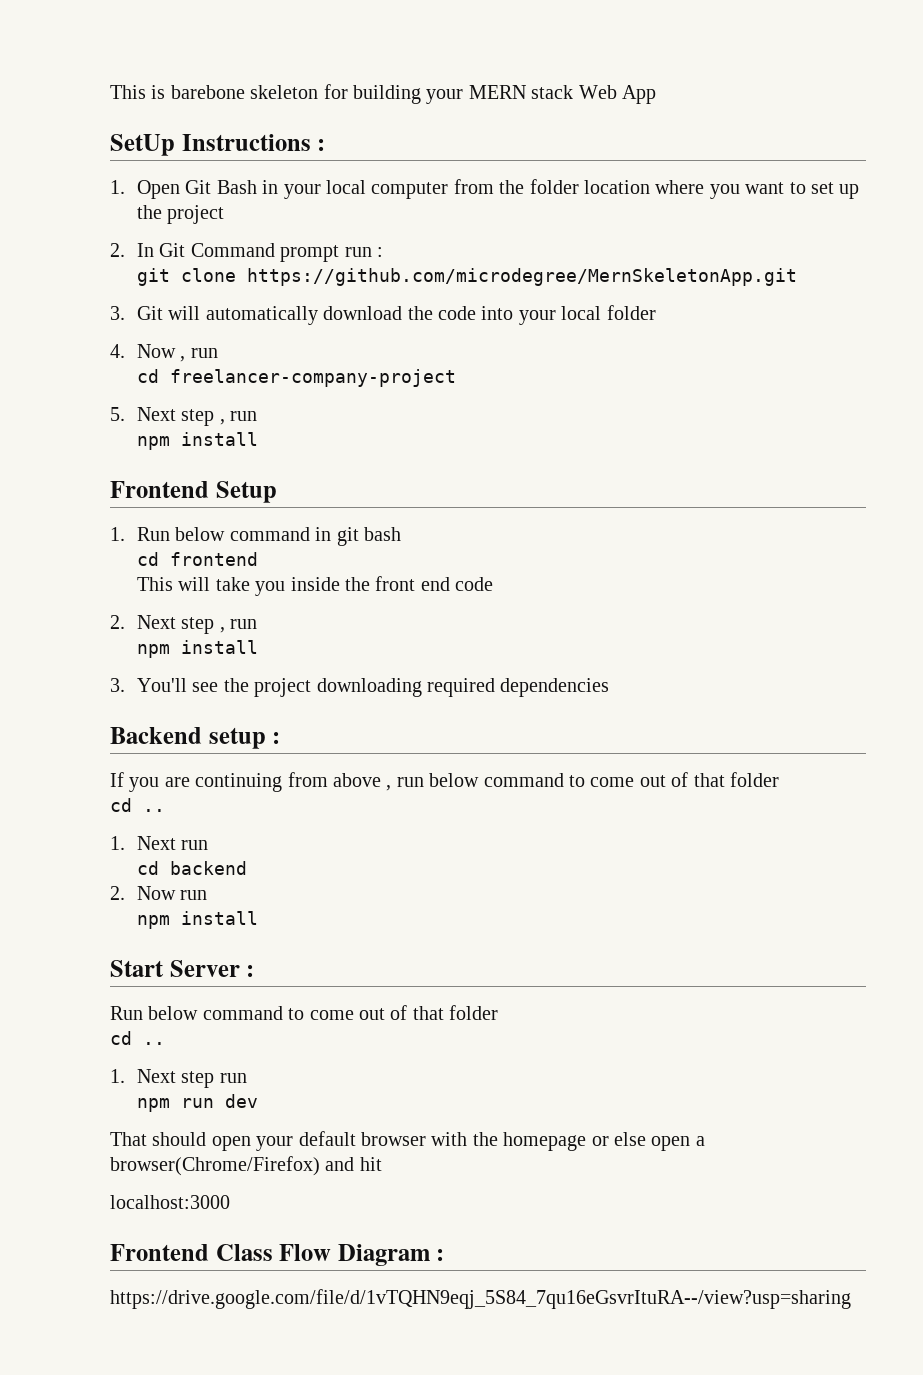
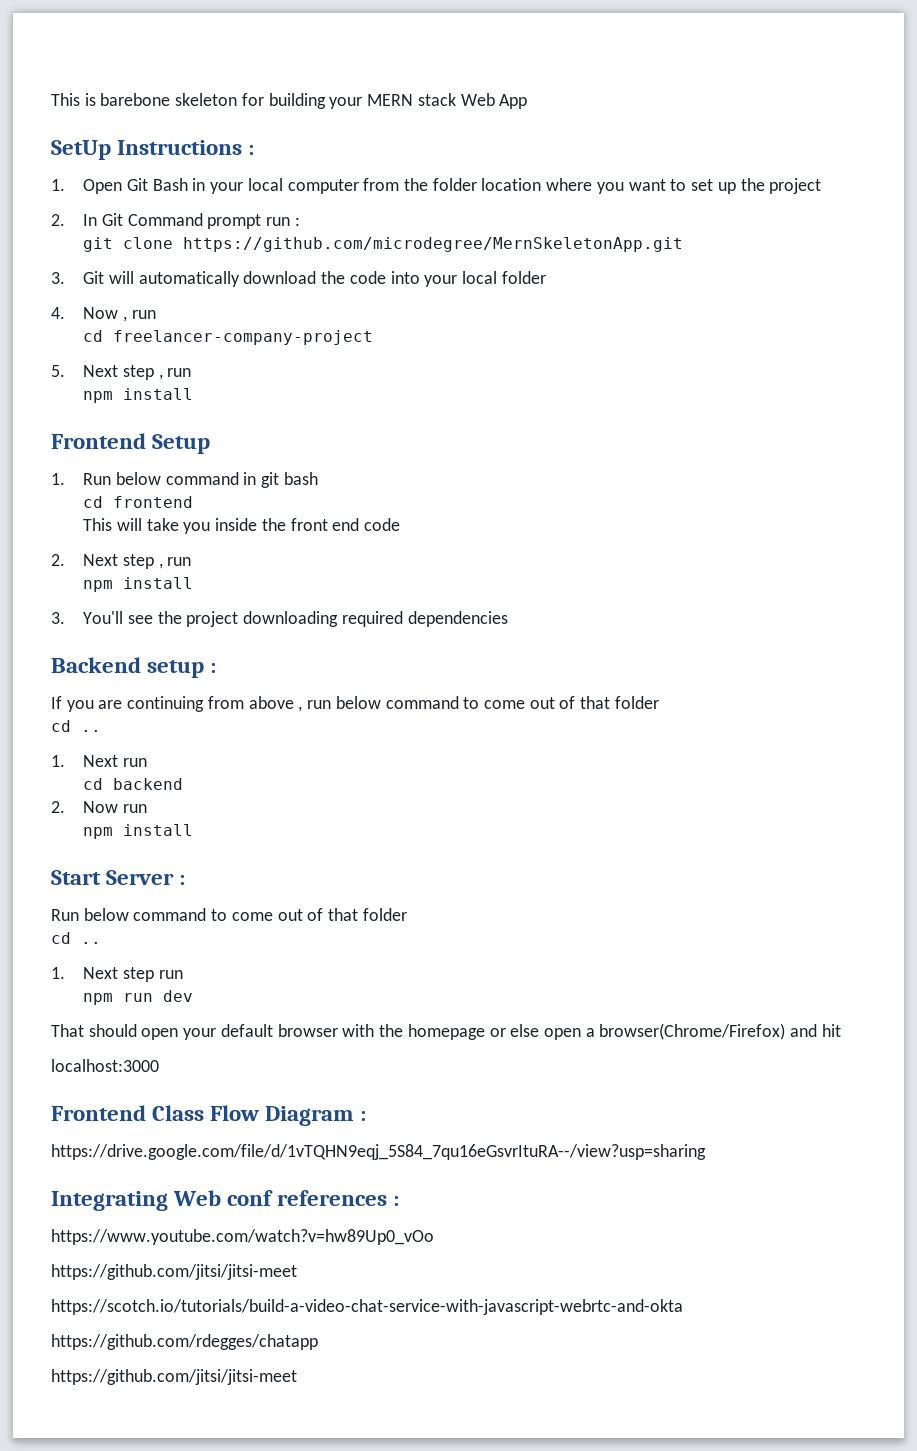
+ Integrating Web conf references :
+ https://www.youtube.com/watch?v=hw89Up0_vOo
+ https://github.com/jitsi/jitsi-meet
+ https://scotch.io/tutorials/build-a-video-chat-service-with-javascript-webrtc-and-okta
+ https://github.com/rdegges/chatapp
+ https://github.com/jitsi/jitsi-meet

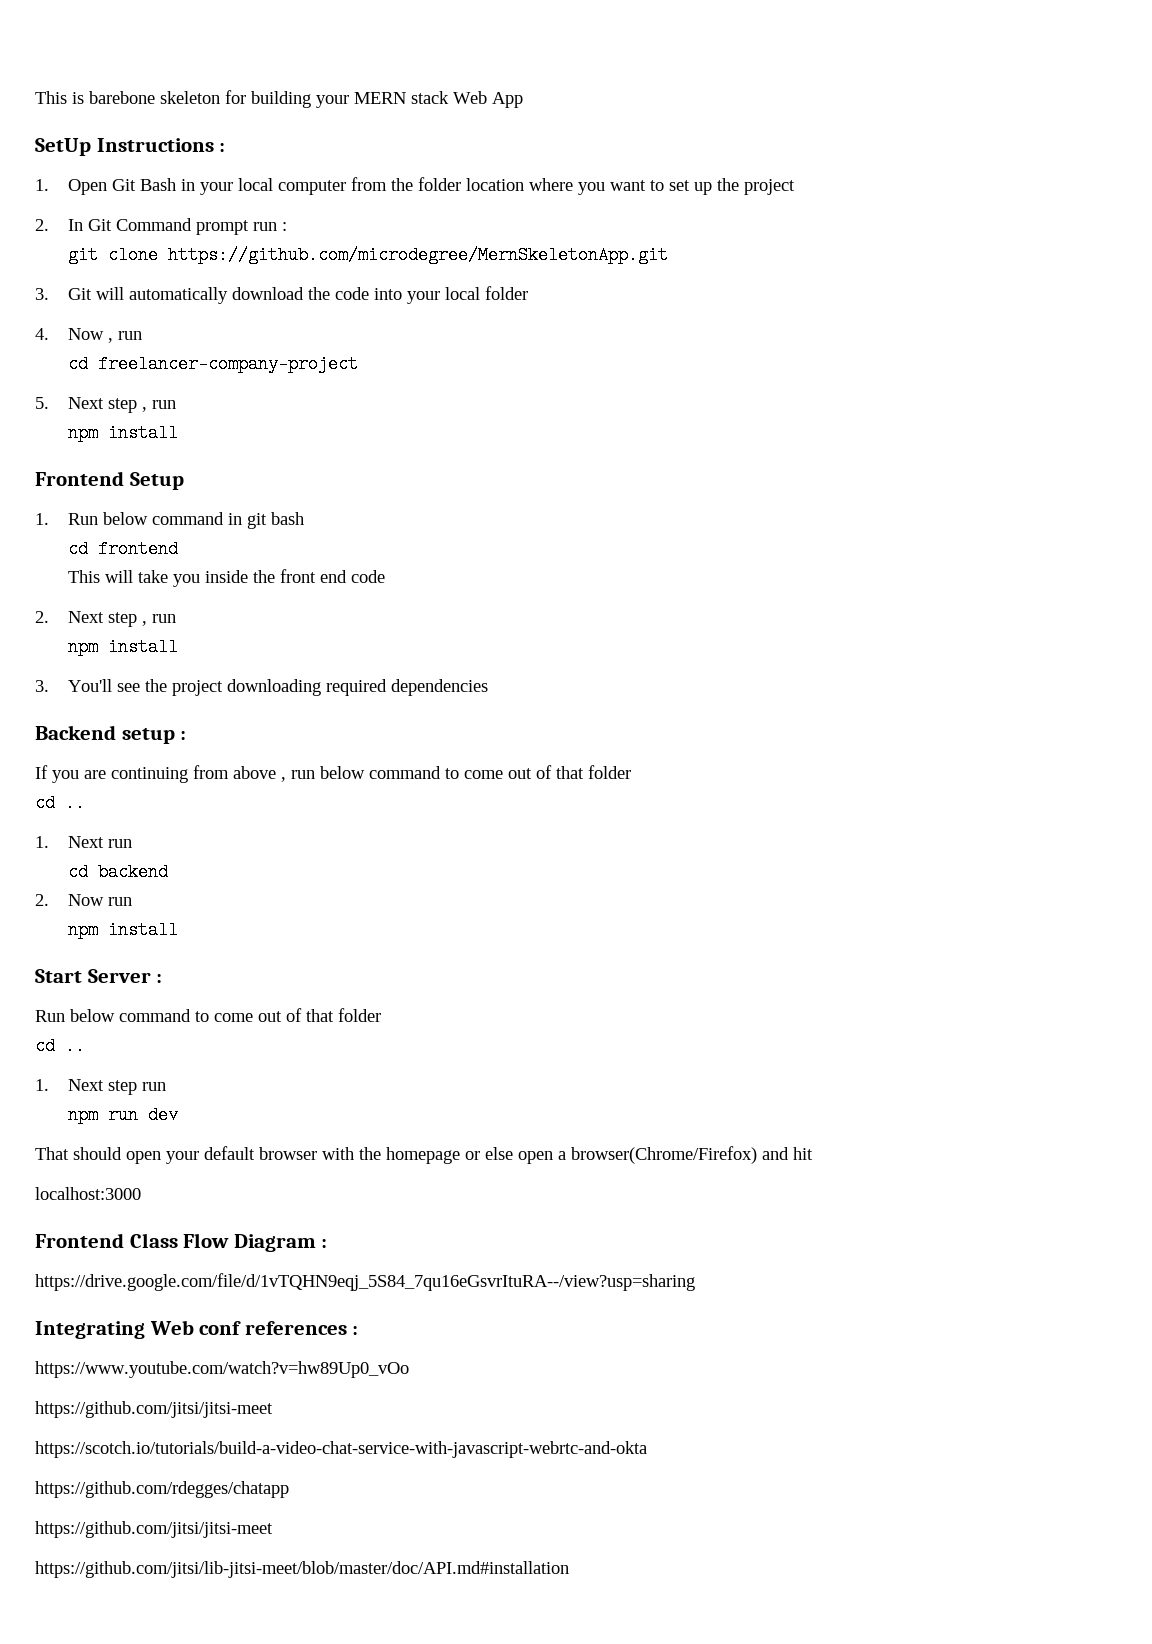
+ https://github.com/jitsi/lib-jitsi-meet/blob/master/doc/API.md#installation

